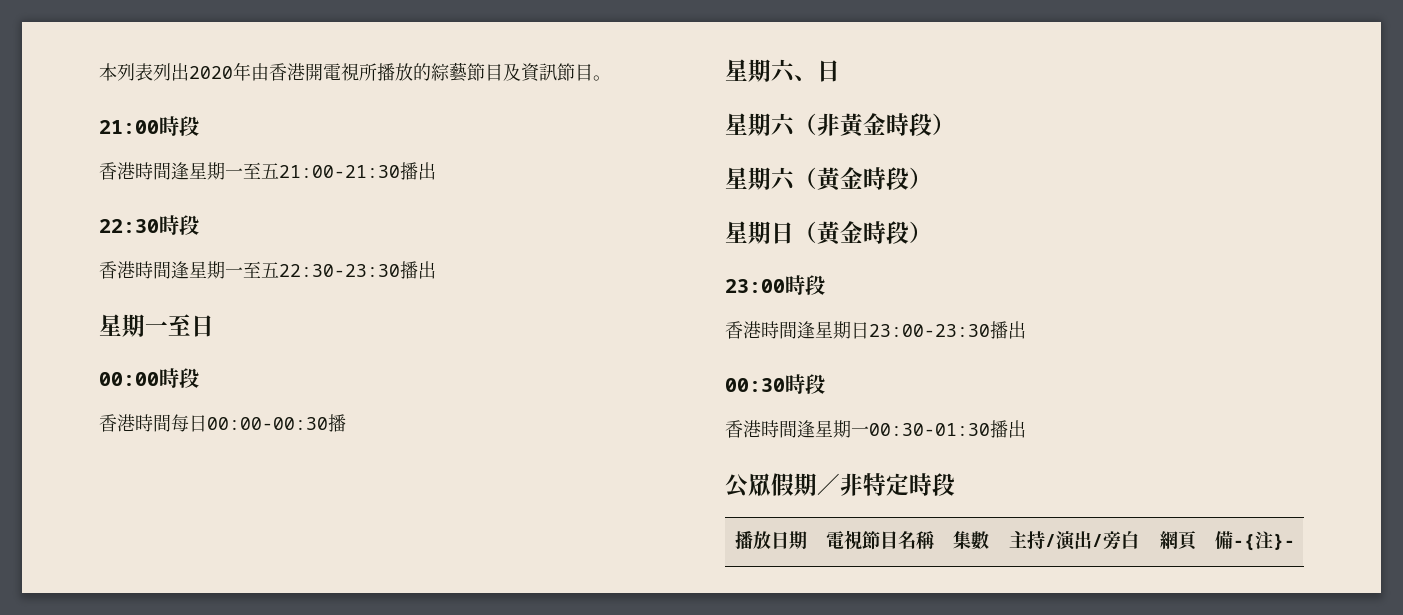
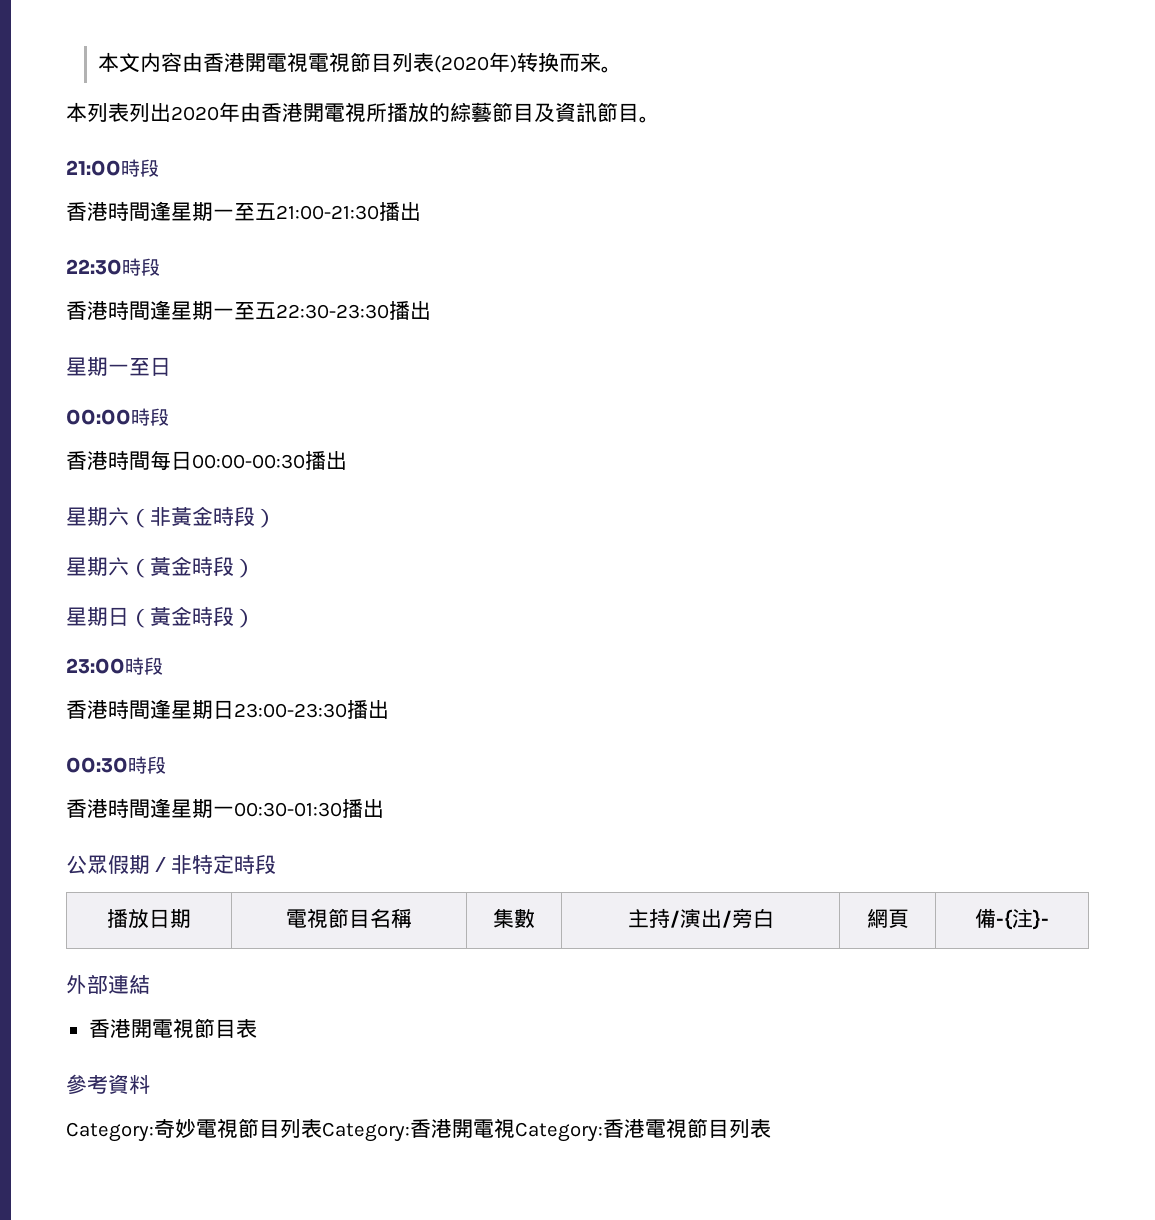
+ 本文内容由香港開電視電視節目列表(2020年)转换而来。
- 香港時間每日00:00-00:30播
- 星期六、日
+ 香港時間每日00:00-00:30播出
+ 外部連結
+ 香港開電視節目表
+ 參考資料
+ Category:奇妙電視節目列表Category:香港開電視Category:香港電視節目列表

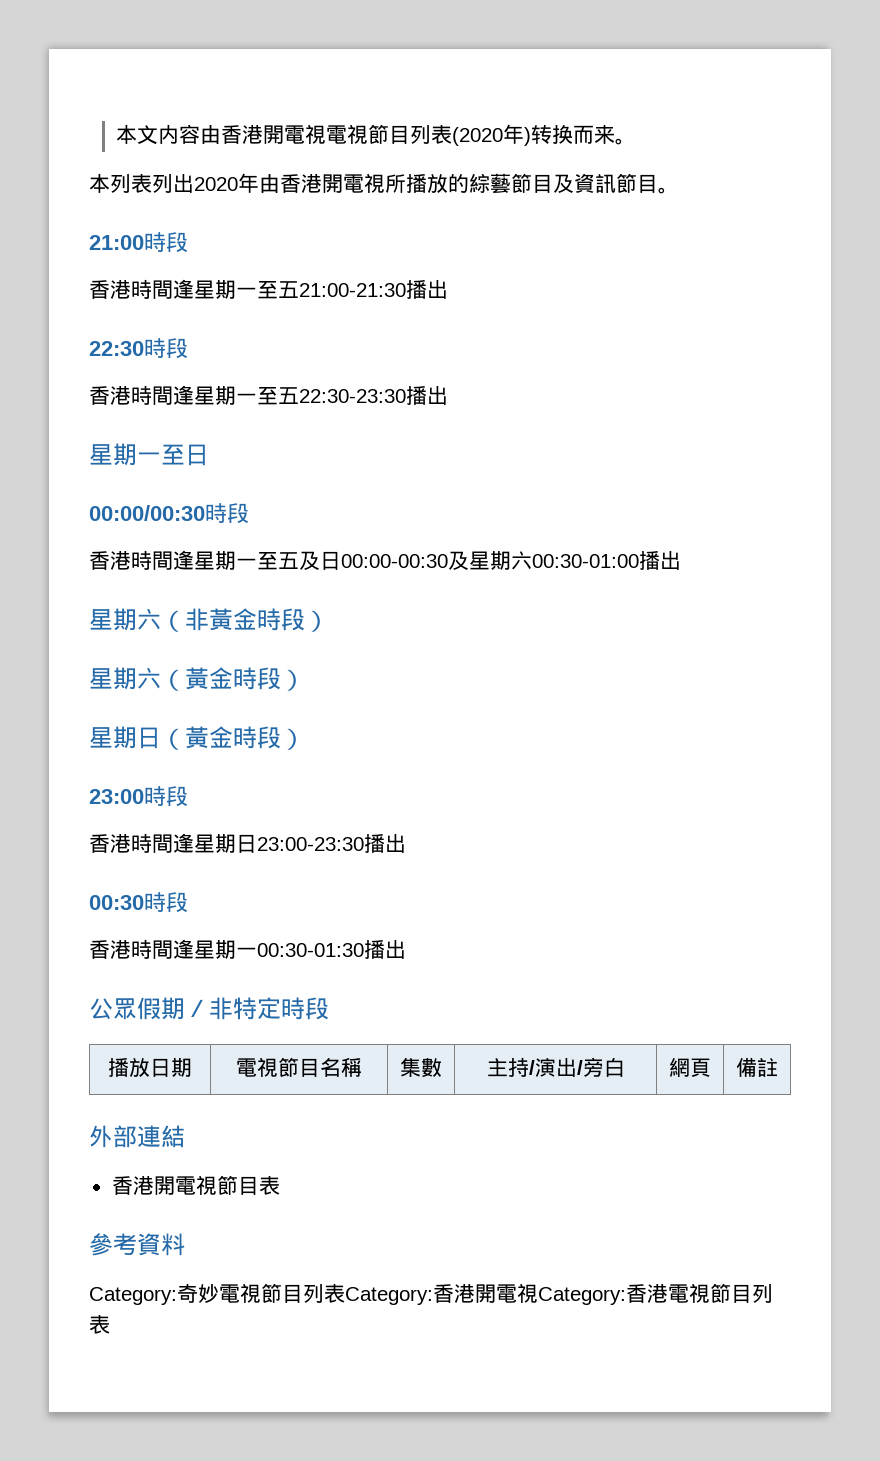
- 00:00時段
- 香港時間每日00:00-00:30播出
+ 00:00/00:30時段
+ 香港時間逢星期一至五及日00:00-00:30及星期六00:30-01:00播出
- 播放日期 | 電視節目名稱 | 集數 | 主持/演出/旁白 | 網頁 | 備-{注}-
+ 播放日期 | 電視節目名稱 | 集數 | 主持/演出/旁白 | 網頁 | 備註

